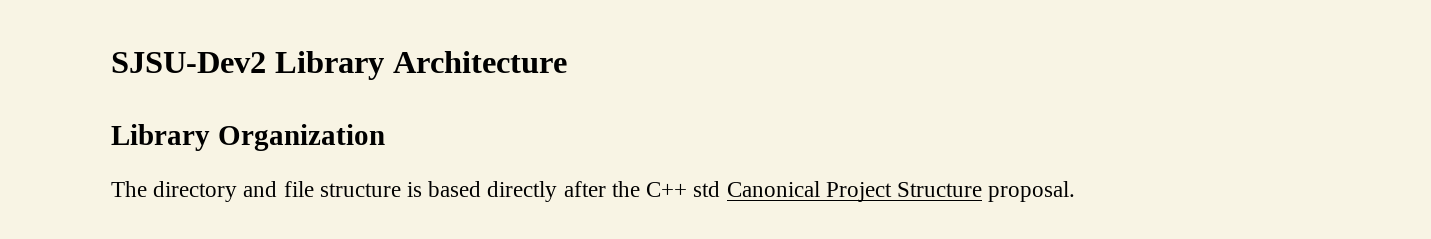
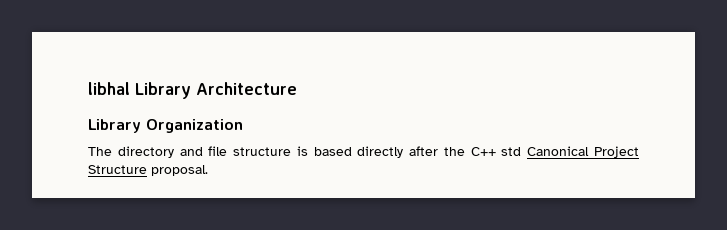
- SJSU-Dev2 Library Architecture
+ libhal Library Architecture

